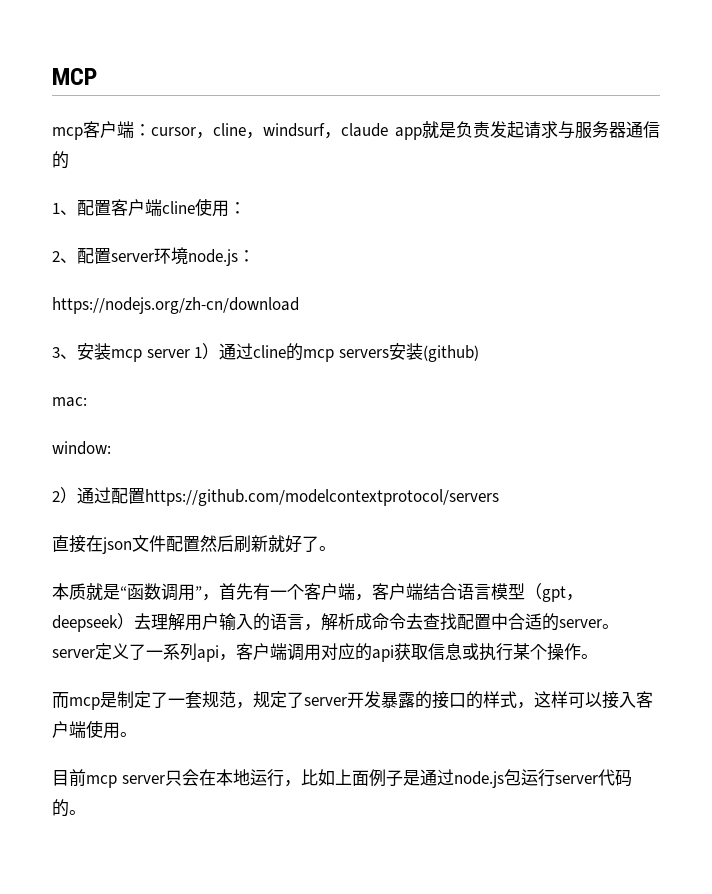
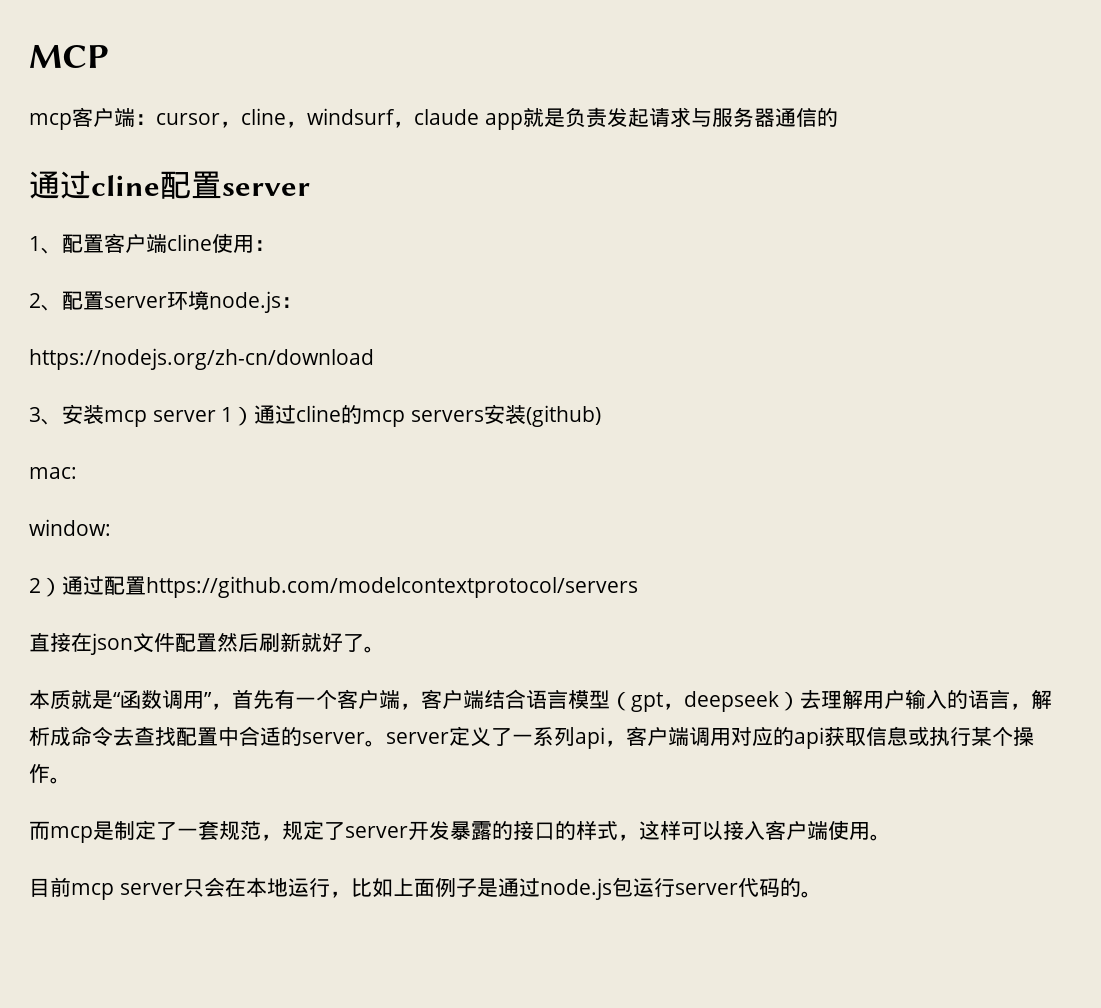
+ 通过cline配置server

